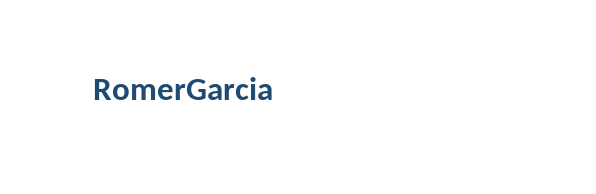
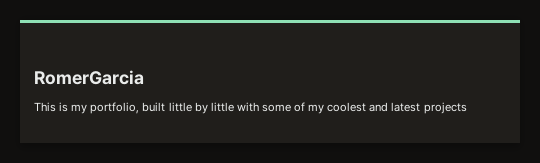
+ This is my portfolio, built little by little with some of my coolest and latest projects

